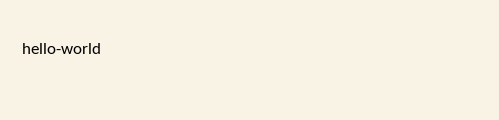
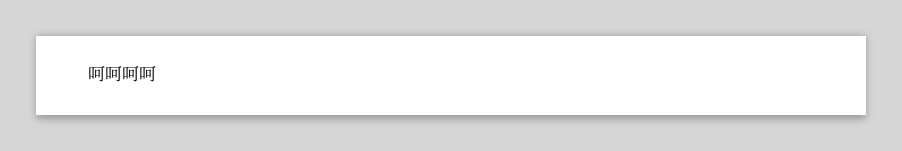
- hello-world
+ 呵呵呵呵

